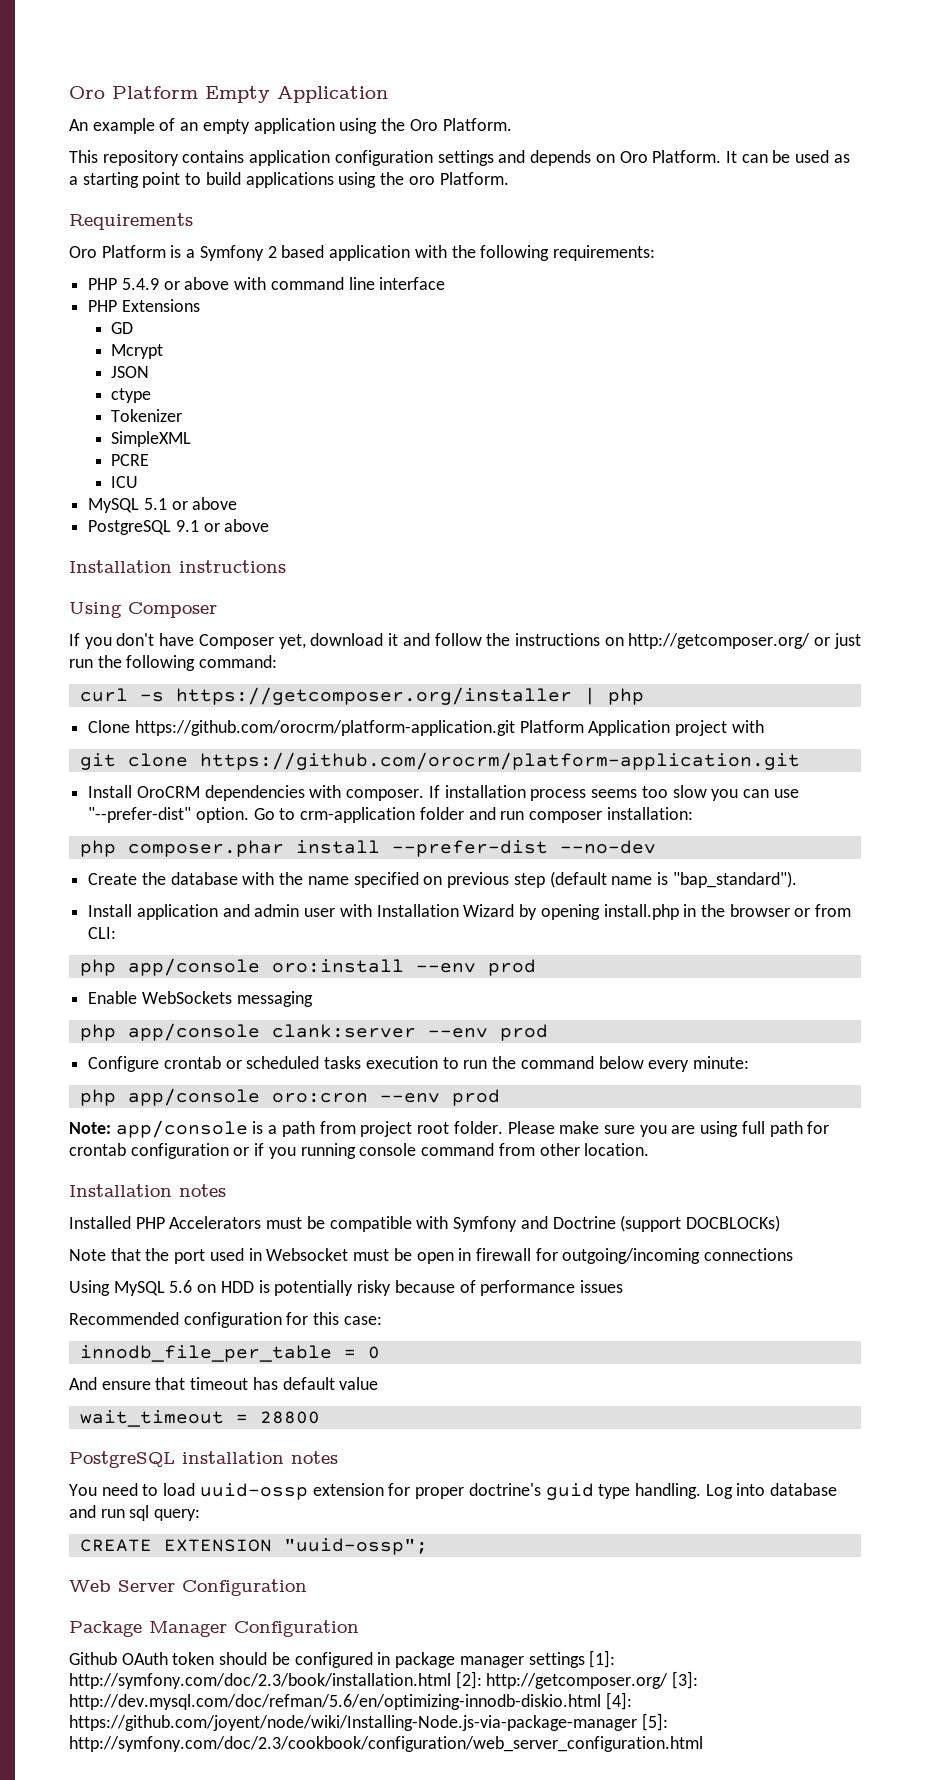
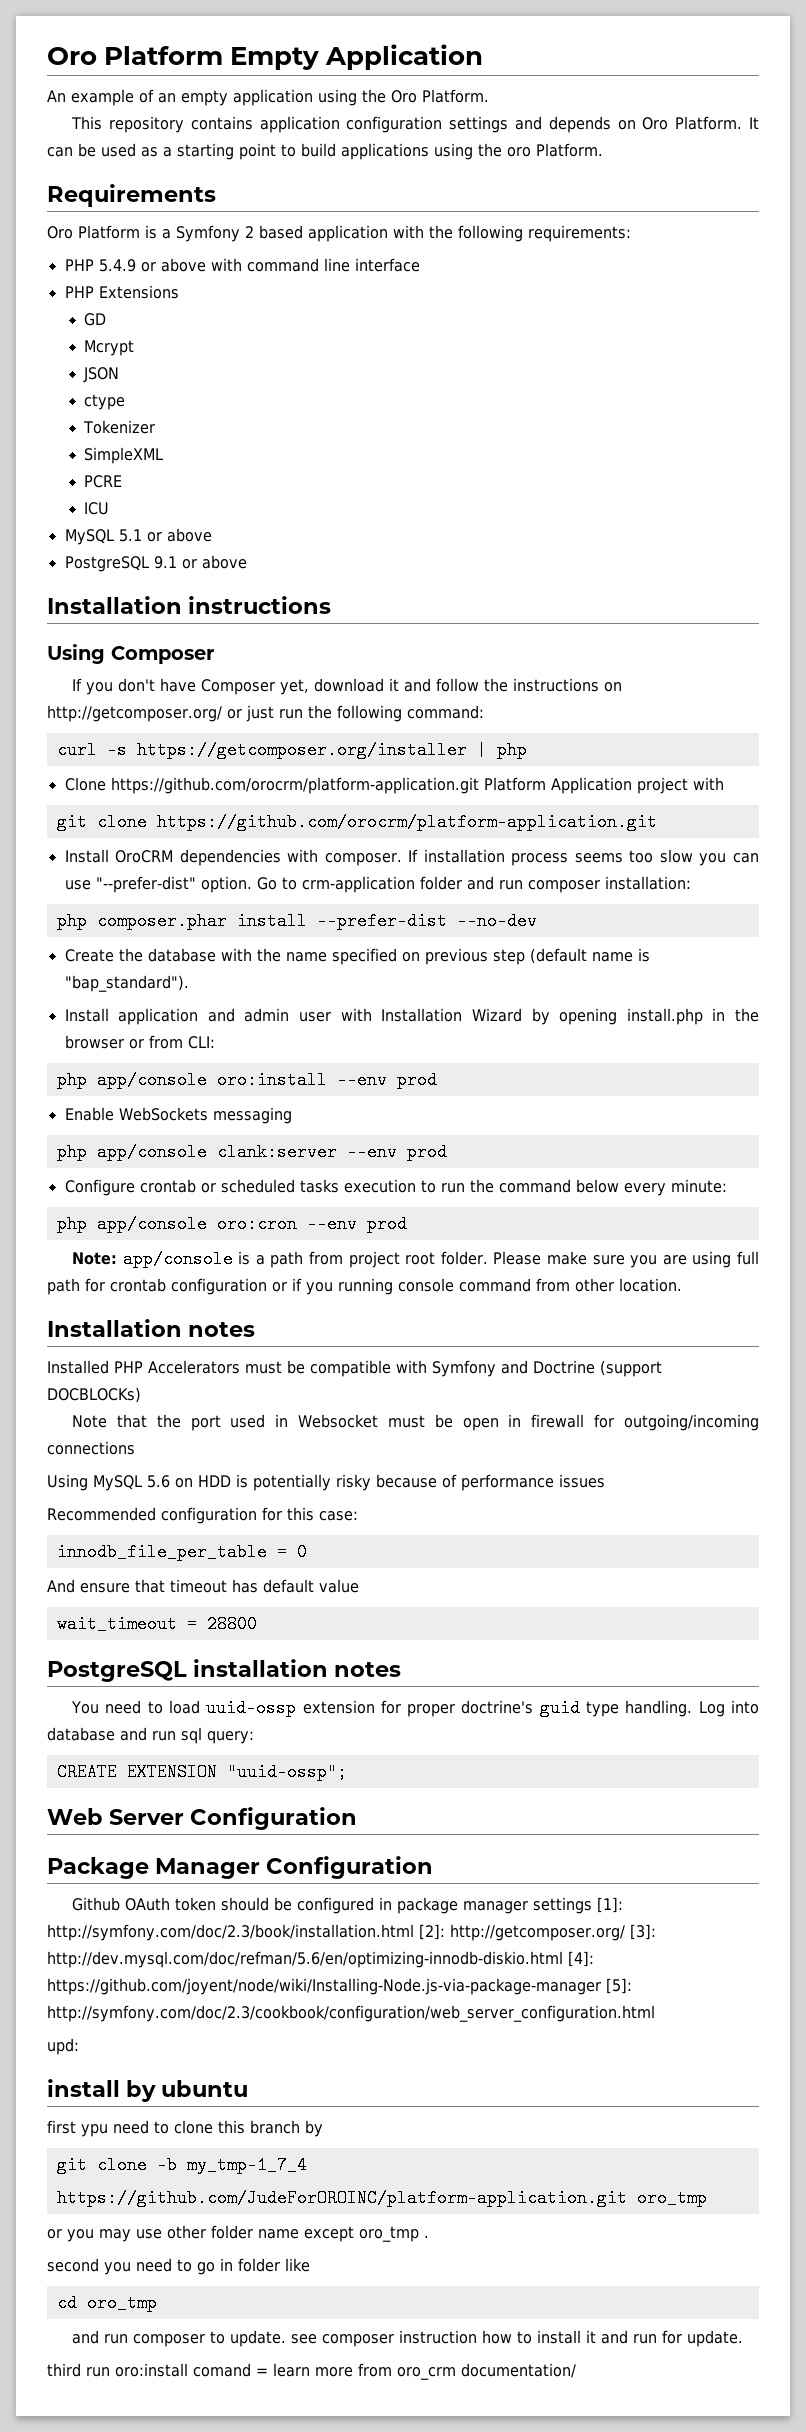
+ upd:
+ install by ubuntu
+ first ypu need to clone this branch by
+ git clone -b my_tmp-1_7_4 https://github.com/JudeForOROINC/platform-application.git oro_tmp
+ or you may use other folder name except oro_tmp .
+ second you need to go in folder like
+ cd oro_tmp
+ and run composer to update. see composer instruction how to install it and run for update.
+ third run oro:install comand = learn more from oro_crm documentation/

